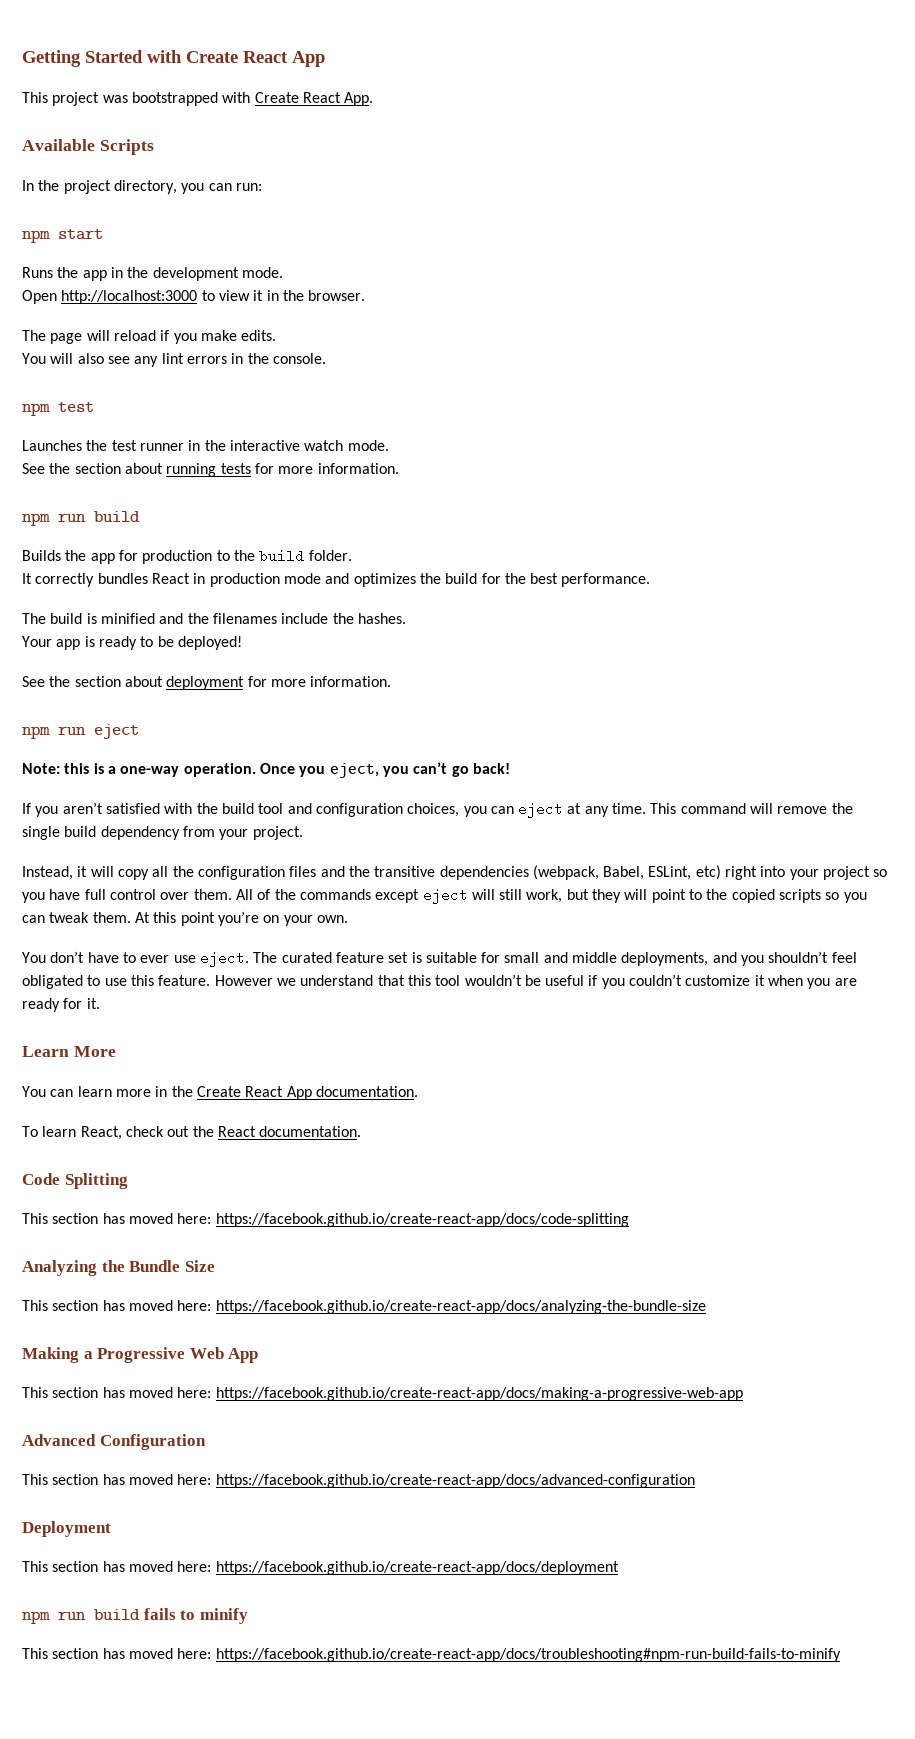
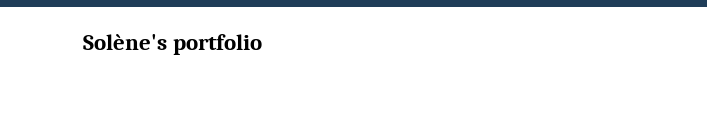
- Getting Started with Create React App
- This project was bootstrapped with Create React App.
- Available Scripts
- In the project directory, you can run:
- npm start
- Runs the app in the development mode.
- Open http://localhost:3000 to view it in the browser.
- The page will reload if you make edits.
- You will also see any lint errors in the console.
- npm test
- Launches the test runner in the interactive watch mode.
- See the section about running tests for more information.
- npm run build
- Builds the app for production to the build folder.
- It correctly bundles React in production mode and optimizes the build for the best performance.
- The build is minified and the filenames include the hashes.
- Your app is ready to be deployed!
- See the section about deployment for more information.
- npm run eject
- Note: this is a one-way operation. Once you eject, you can’t go back!
- If you aren’t satisfied with the build tool and configuration choices, you can eject at any time. This command will remove the single build dependency from your project.
- Instead, it will copy all the configuration files and the transitive dependencies (webpack, Babel, ESLint, etc) right into your project so you have full control over them. All of the commands except eject will still work, but they will point to the copied scripts so you can tweak them. At this point you’re on your own.
- You don’t have to ever use eject. The curated feature set is suitable for small and middle deployments, and you shouldn’t feel obligated to use this feature. However we understand that this tool wouldn’t be useful if you couldn’t customize it when you are ready for it.
- Learn More
- You can learn more in the Create React App documentation.
- To learn React, check out the React documentation.
- Code Splitting
- This section has moved here: https://facebook.github.io/create-react-app/docs/code-splitting
- Analyzing the Bundle Size
- This section has moved here: https://facebook.github.io/create-react-app/docs/analyzing-the-bundle-size
- Making a Progressive Web App
- This section has moved here: https://facebook.github.io/create-react-app/docs/making-a-progressive-web-app
- Advanced Configuration
- This section has moved here: https://facebook.github.io/create-react-app/docs/advanced-configuration
- Deployment
- This section has moved here: https://facebook.github.io/create-react-app/docs/deployment
- npm run build fails to minify
- This section has moved here: https://facebook.github.io/create-react-app/docs/troubleshooting#npm-run-build-fails-to-minify
+ Solène's portfolio

